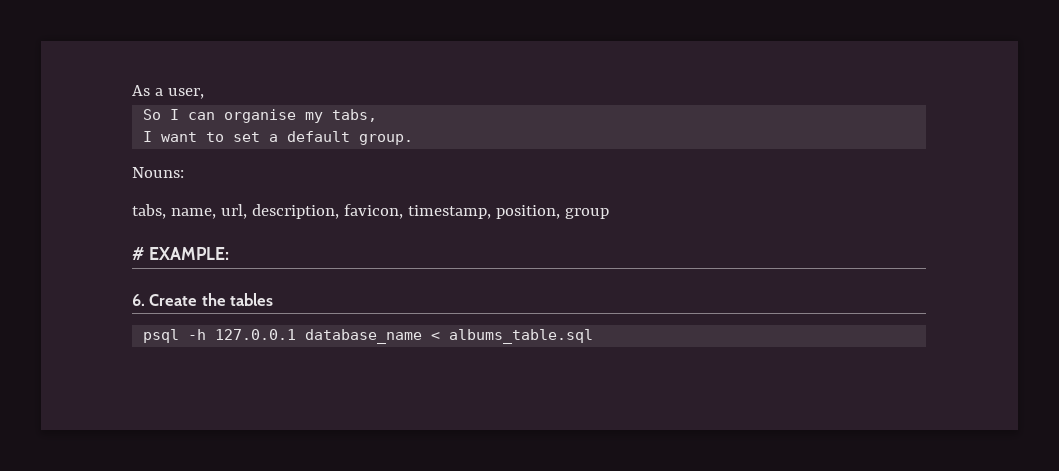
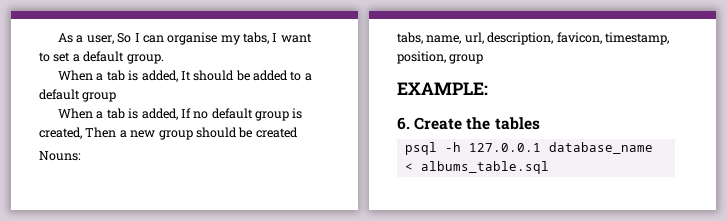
- As a user,
- So I can organise my tabs,
- I want to set a default group.
+ As a user, So I can organise my tabs, I want to set a default group.
+ When a tab is added, It should be added to a default group
+ When a tab is added, If no default group is created, Then a new group should be created
- # EXAMPLE:
+ EXAMPLE:

